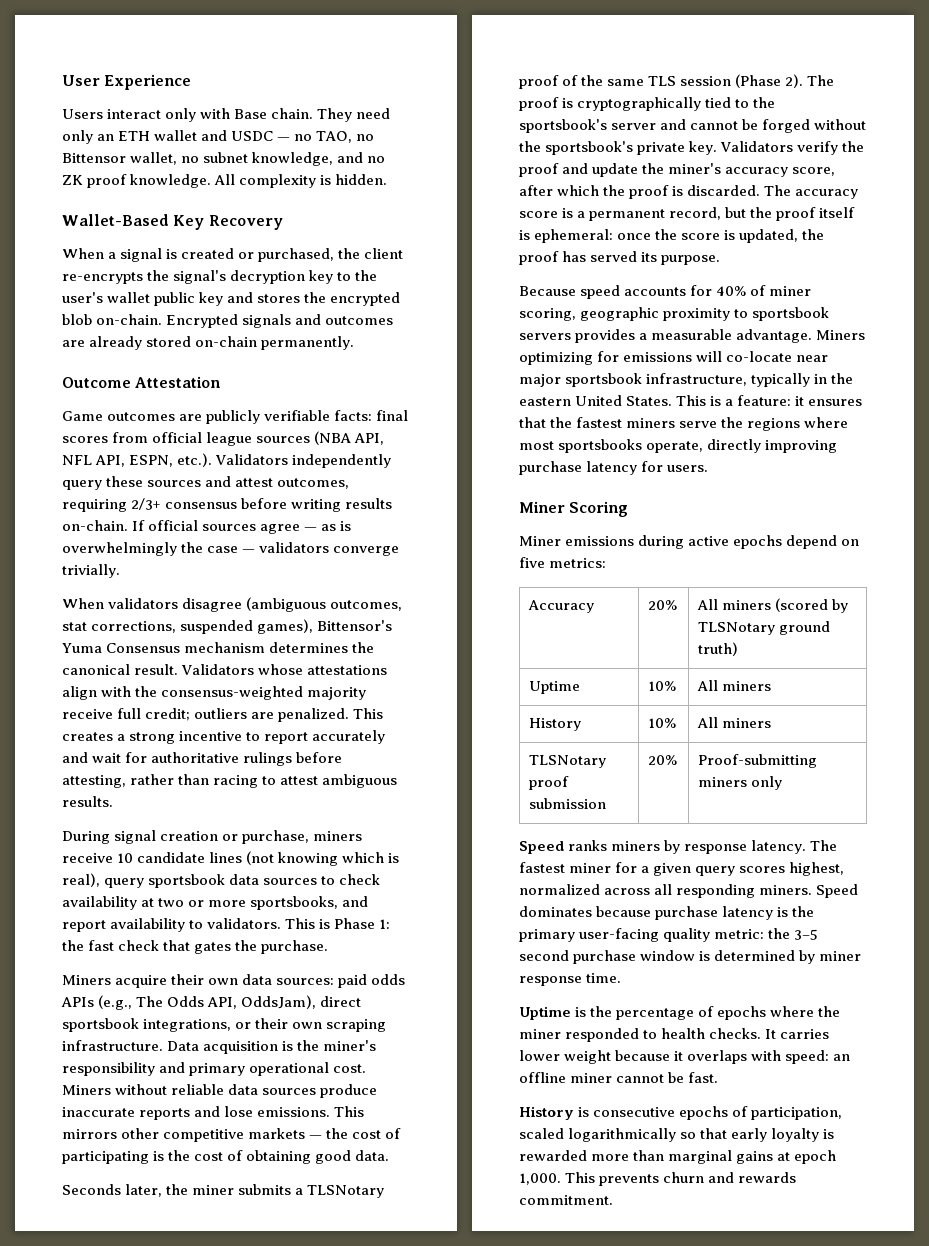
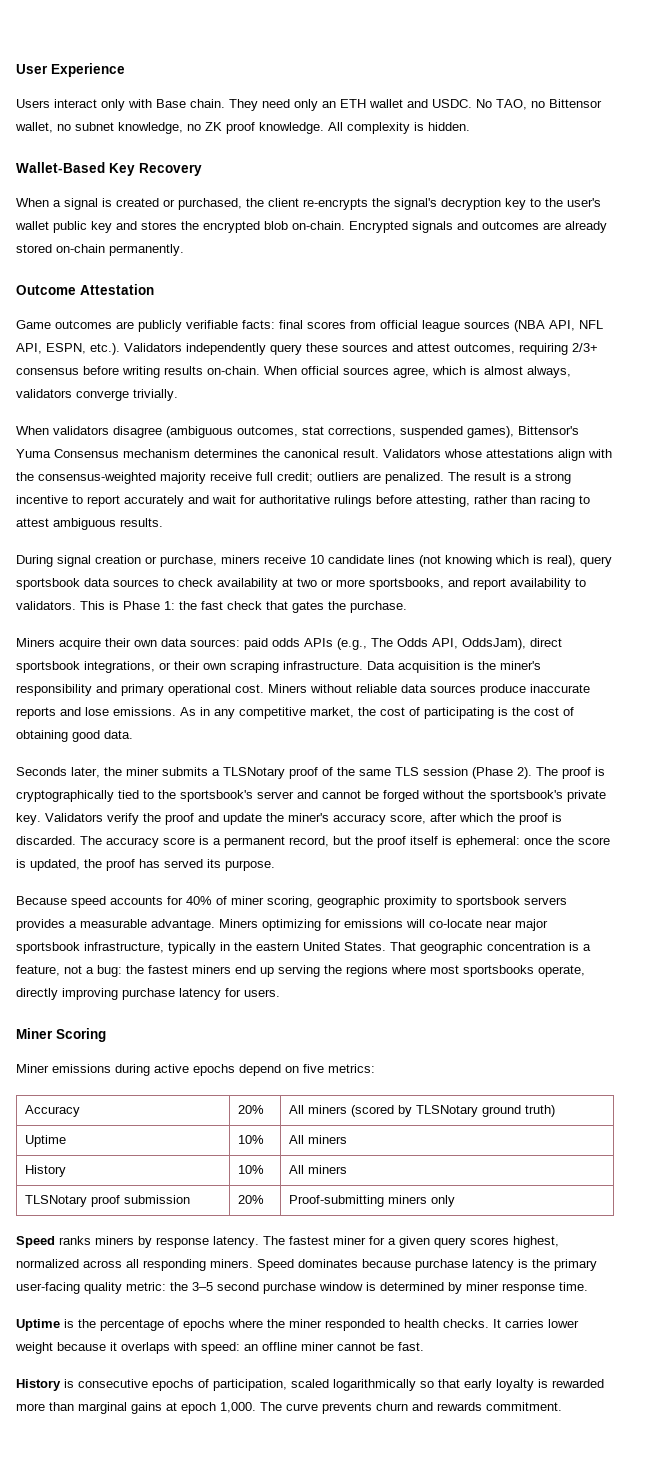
- They need only an ETH wallet and USDC — no TAO, no Bittensor wallet, no subnet knowledge, and no ZK proof knowledge.
+ They need only an ETH wallet and USDC. No TAO, no Bittensor wallet, no subnet knowledge, no ZK proof knowledge.
- If official sources agree — as is overwhelmingly the case — validators converge trivially.
+ When official sources agree, which is almost always, validators converge trivially.
- This creates a strong incentive to report accurately and wait for authoritative rulings before attesting, rather than racing to attest ambiguous results.
+ The result is a strong incentive to report accurately and wait for authoritative rulings before attesting, rather than racing to attest ambiguous results.
- This mirrors other competitive markets — the cost of participating is the cost of obtaining good data.
+ As in any competitive market, the cost of participating is the cost of obtaining good data.
- This is a feature: it ensures that the fastest miners serve the regions where most sportsbooks operate, directly improving purchase latency for users.
+ That geographic concentration is a feature, not a bug: the fastest miners end up serving the regions where most sportsbooks operate, directly improving purchase latency for users.
- This prevents churn and rewards commitment.
+ The curve prevents churn and rewards commitment.

